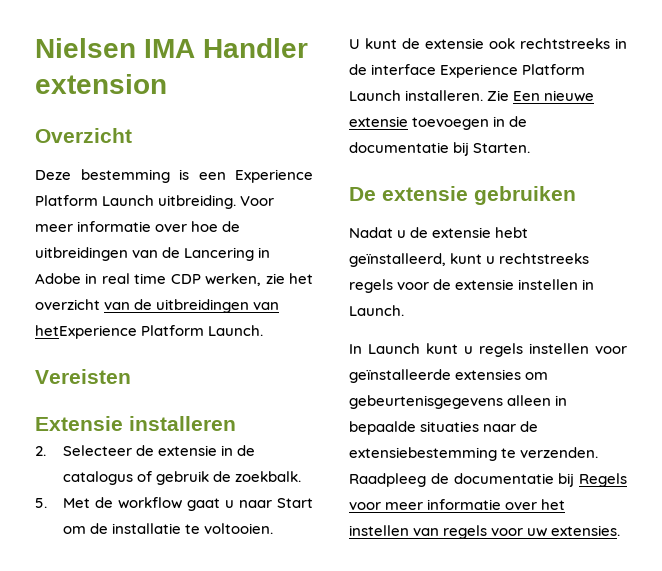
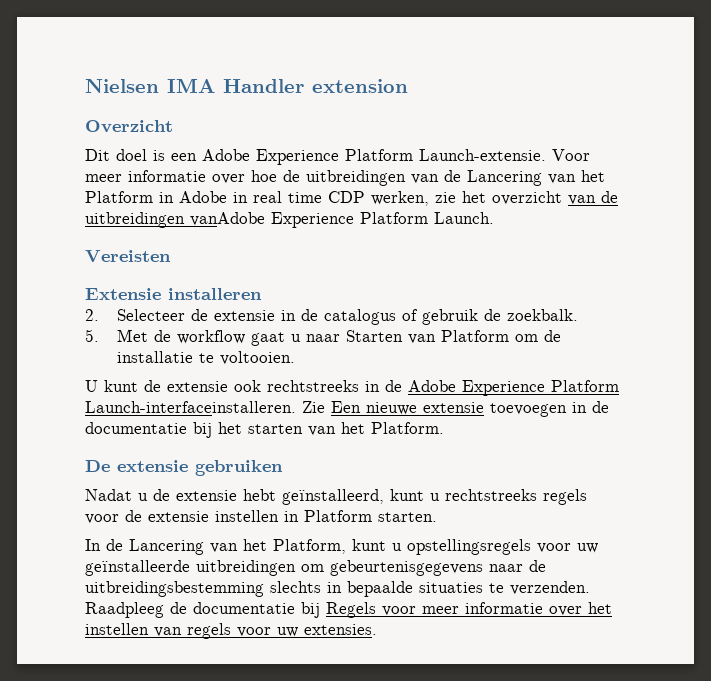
- Deze bestemming is een Experience Platform Launch uitbreiding.
+ Dit doel is een Adobe Experience Platform Launch-extensie.
- Voor meer informatie over hoe de uitbreidingen van de Lancering in Adobe in real time CDP werken, zie het overzicht van de uitbreidingen van hetExperience Platform Launch.
+ Voor meer informatie over hoe de uitbreidingen van de Lancering van het Platform in Adobe in real time CDP werken, zie het overzicht van de uitbreidingen vanAdobe Experience Platform Launch.
- 5. Met de workflow gaat u naar Start om de installatie te voltooien.
+ 5. Met de workflow gaat u naar Starten van Platform om de installatie te voltooien.
- U kunt de extensie ook rechtstreeks in de interface Experience Platform Launch installeren.
+ U kunt de extensie ook rechtstreeks in de Adobe Experience Platform Launch-interfaceinstalleren.
- Zie Een nieuwe extensie toevoegen in de documentatie bij Starten.
+ Zie Een nieuwe extensie toevoegen in de documentatie bij het starten van het Platform.
- Nadat u de extensie hebt geïnstalleerd, kunt u rechtstreeks regels voor de extensie instellen in Launch.
+ Nadat u de extensie hebt geïnstalleerd, kunt u rechtstreeks regels voor de extensie instellen in Platform starten.
- In Launch kunt u regels instellen voor geïnstalleerde extensies om gebeurtenisgegevens alleen in bepaalde situaties naar de extensiebestemming te verzenden.
+ In de Lancering van het Platform, kunt u opstellingsregels voor uw geïnstalleerde uitbreidingen om gebeurtenisgegevens naar de uitbreidingsbestemming slechts in bepaalde situaties te verzenden.

